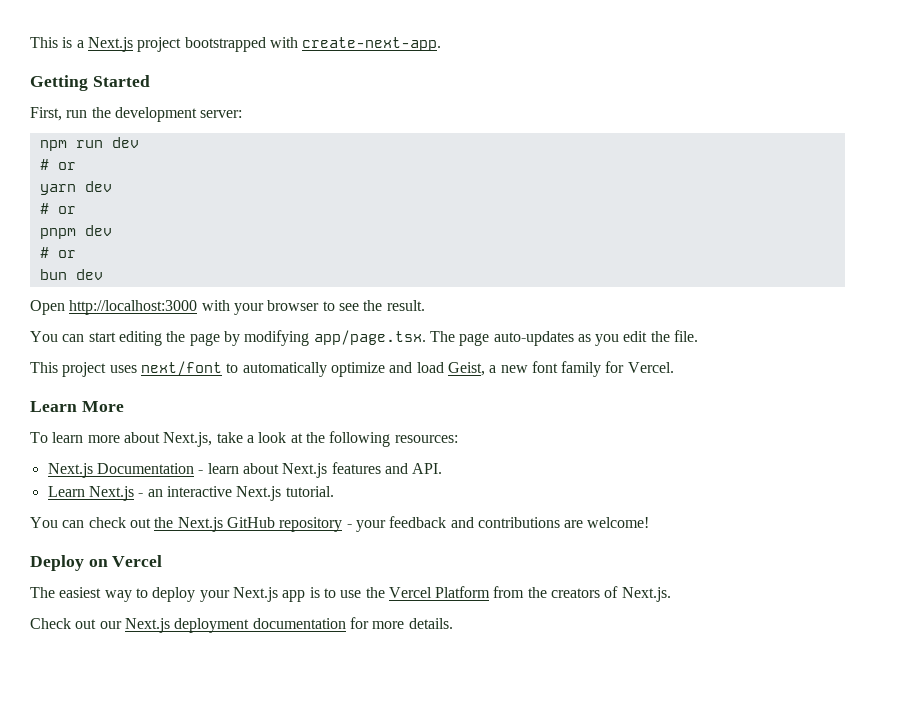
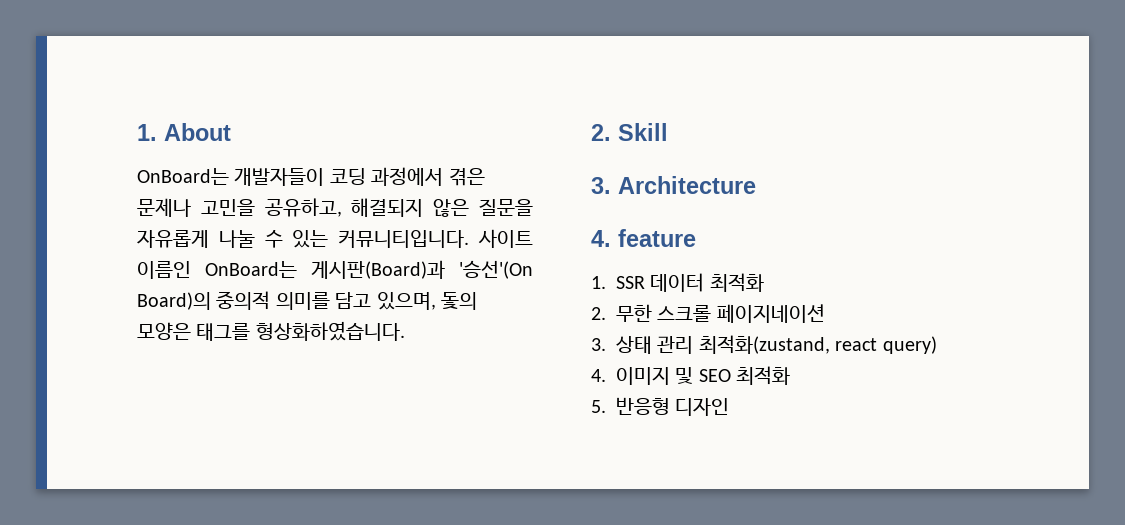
- This is a Next.js project bootstrapped with create-next-app.
- Getting Started
- First, run the development server:
- npm run dev
- # or
- yarn dev
- # or
- pnpm dev
- # or
- bun dev
- Open http://localhost:3000 with your browser to see the result.
- You can start editing the page by modifying app/page.tsx. The page auto-updates as you edit the file.
- This project uses next/font to automatically optimize and load Geist, a new font family for Vercel.
- Learn More
- To learn more about Next.js, take a look at the following resources:
- Next.js Documentation - learn about Next.js features and API.
- Learn Next.js - an interactive Next.js tutorial.
- You can check out the Next.js GitHub repository - your feedback and contributions are welcome!
- Deploy on Vercel
- The easiest way to deploy your Next.js app is to use the Vercel Platform from the creators of Next.js.
- Check out our Next.js deployment documentation for more details.
+ 1. About
+ OnBoard는 개발자들이 코딩 과정에서 겪은 문제나 고민을 공유하고, 해결되지 않은 질문을 자유롭게 나눌 수 있는 커뮤니티입니다. 사이트 이름인 OnBoard는 게시판(Board)과 '승선'(On Board)의 중의적 의미를 담고 있으며, 돛의 모양은 태그를 형상화하였습니다.
+ 2. Skill
+ 3. Architecture
+ 4. feature
+ 1. SSR 데이터 최적화
+ 2. 무한 스크롤 페이지네이션
+ 3. 상태 관리 최적화(zustand, react query)
+ 4. 이미지 및 SEO 최적화
+ 5. 반응형 디자인

